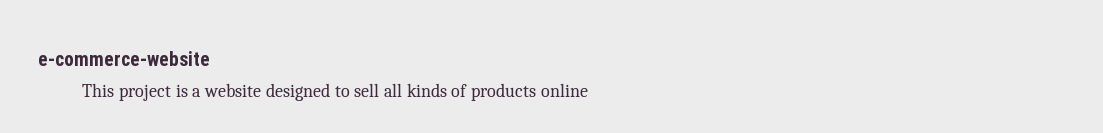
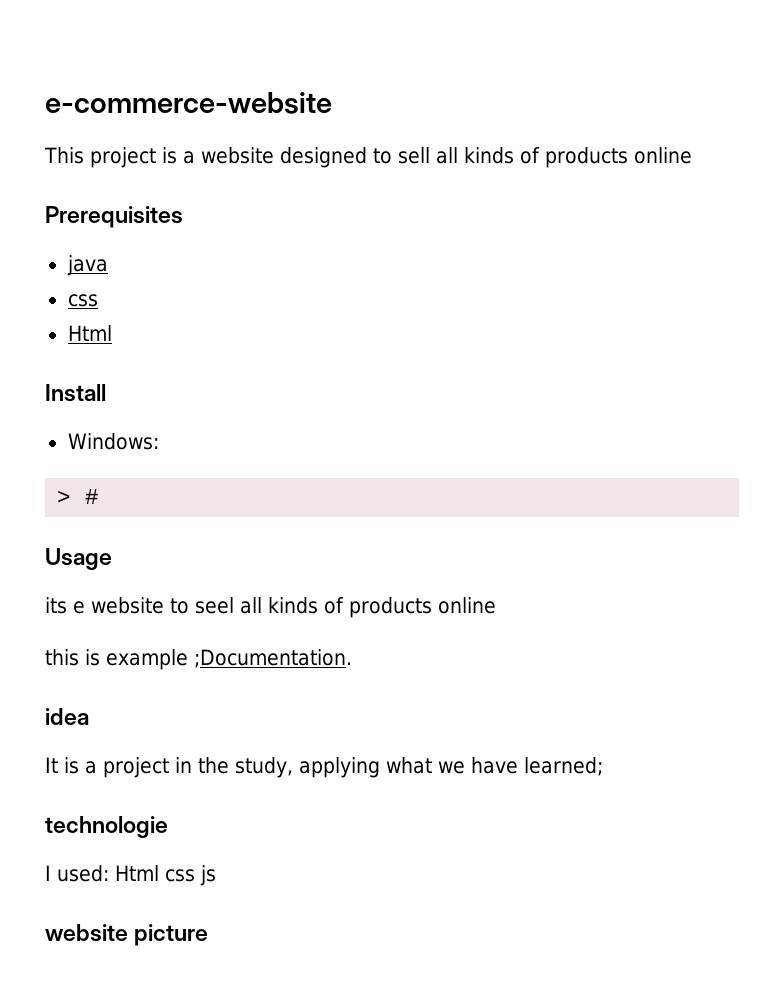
+ Prerequisites
+ java
+ css
+ Html
+ Install
+ Windows:
+ > #
+ Usage
+ its e website to seel all kinds of products online
+ this is example ;Documentation.
+ idea
+ It is a project in the study, applying what we have learned;
+ technologie
+ I used: Html css js
+ website picture

